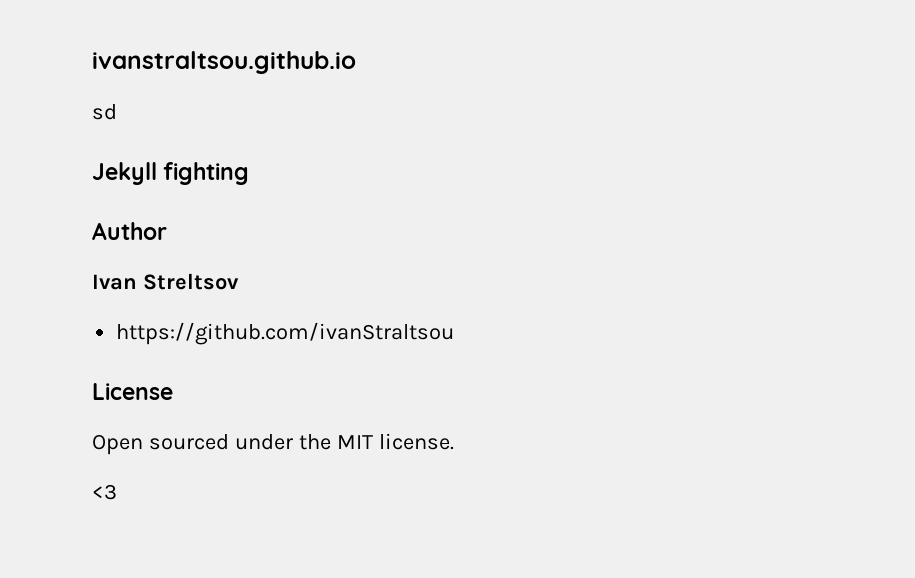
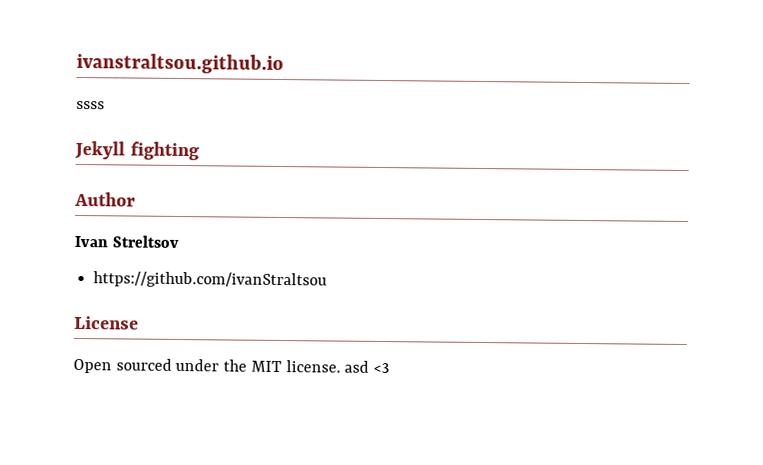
- sd
+ ssss
- Open sourced under the MIT license.
- <3
+ Open sourced under the MIT license. asd <3

